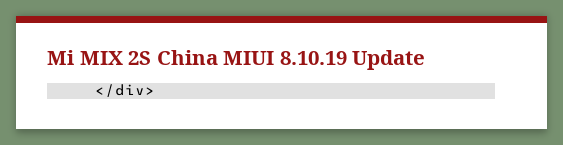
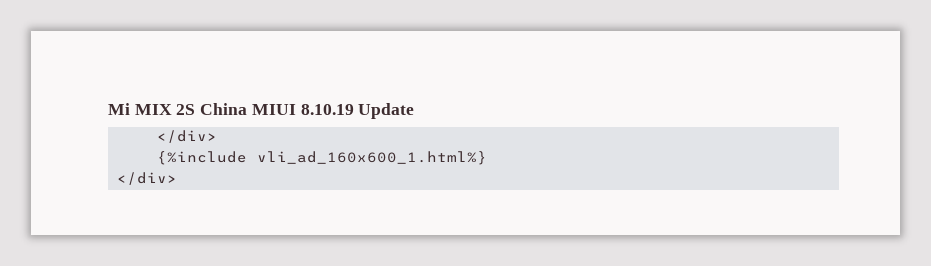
+ {%include vli_ad_160x600_1.html%}
+ </div>

